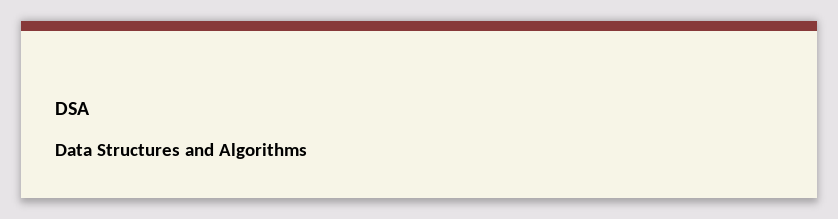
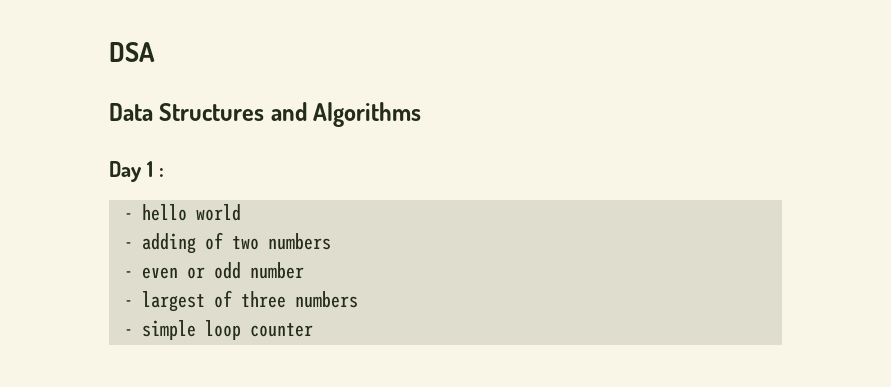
+ Day 1 :
+ - hello world
+ - adding of two numbers
+ - even or odd number
+ - largest of three numbers
+ - simple loop counter

